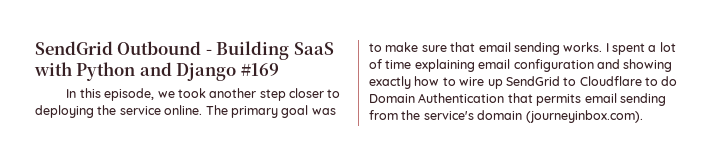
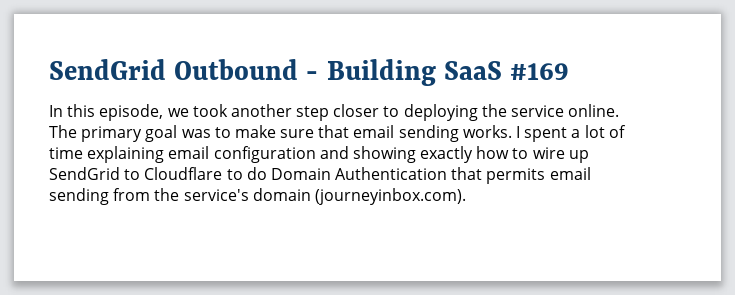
- SendGrid Outbound - Building SaaS with Python and Django #169
+ SendGrid Outbound - Building SaaS #169

